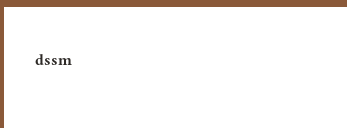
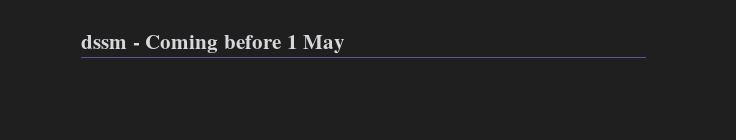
- dssm
+ dssm - Coming before 1 May

